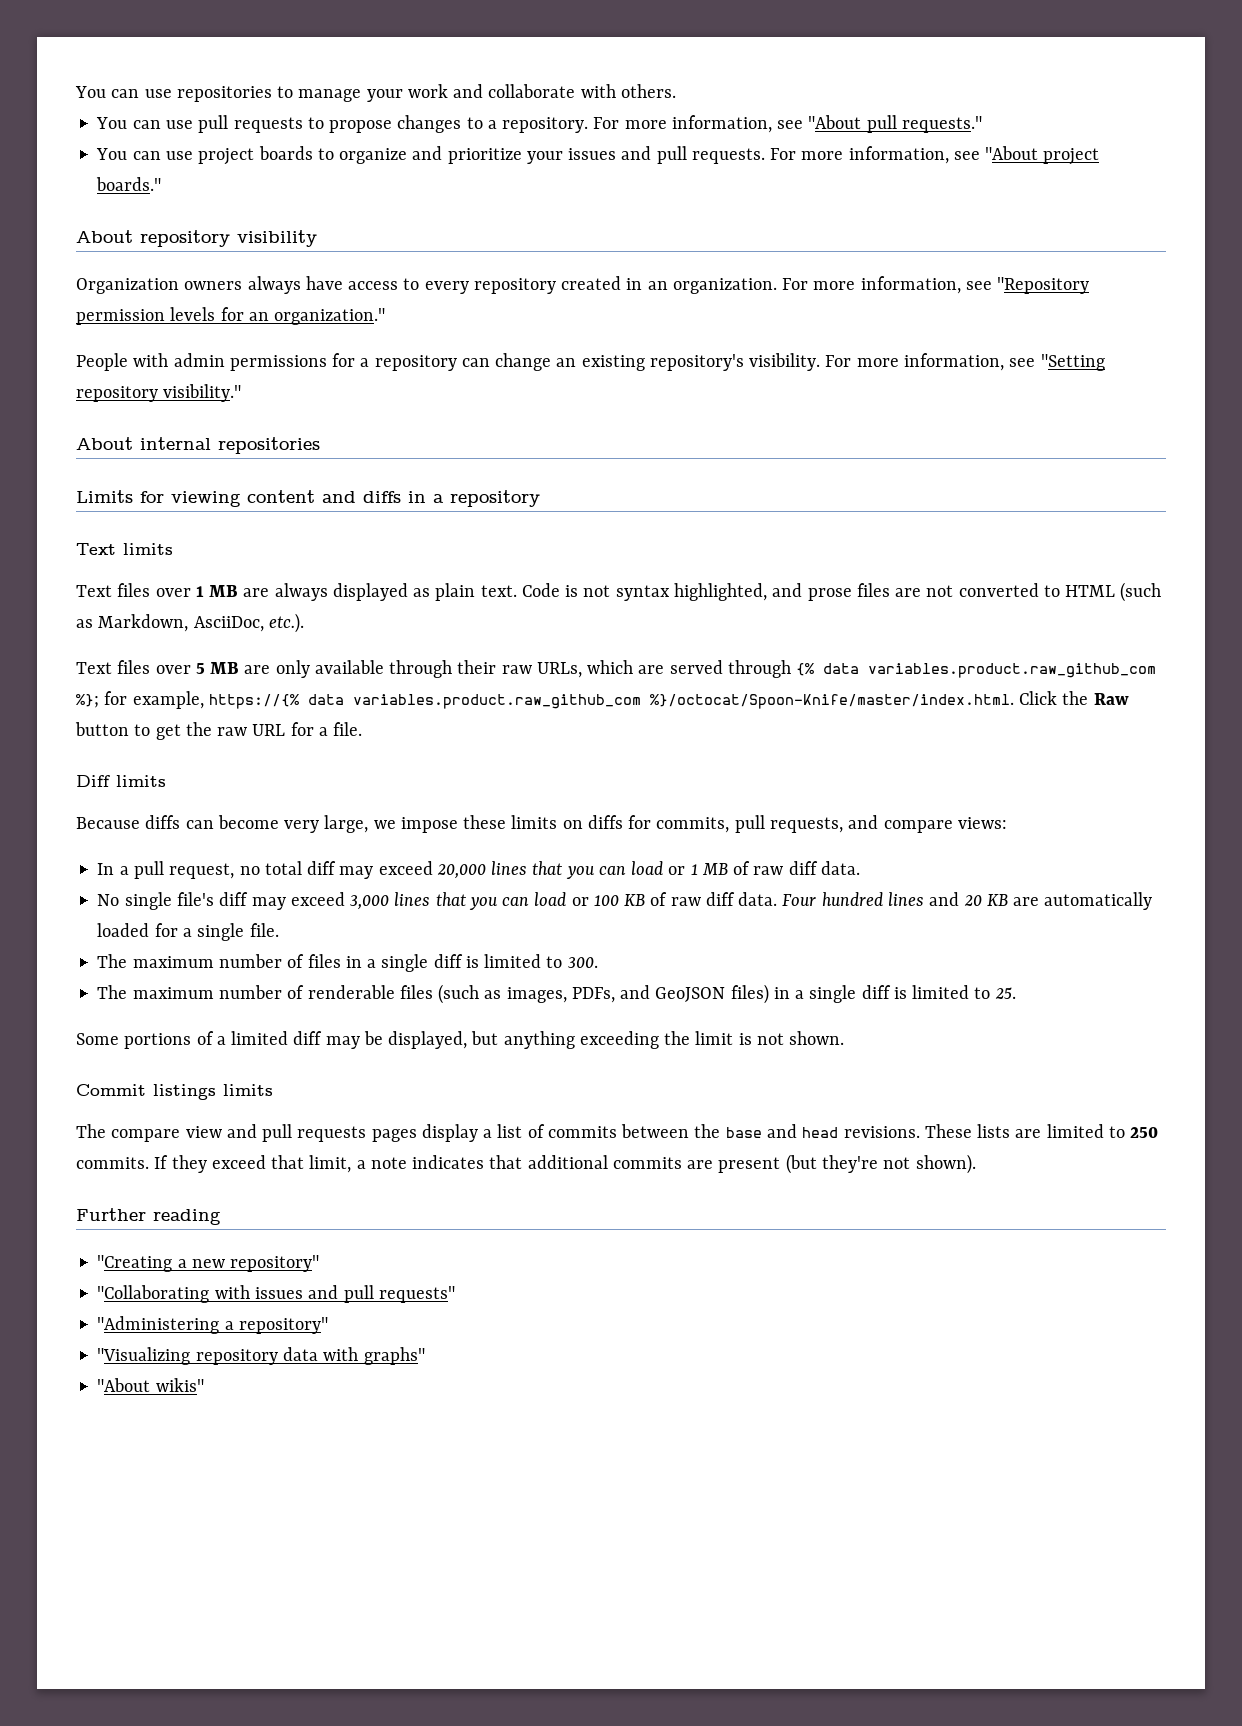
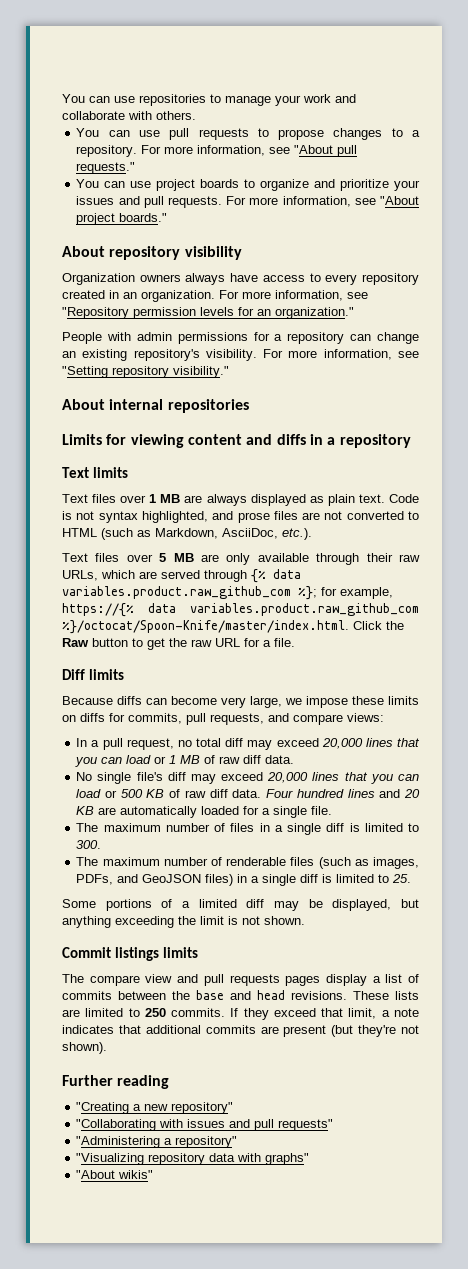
- No single file's diff may exceed 3,000 lines that you can load or 100 KB of raw diff data.
+ No single file's diff may exceed 20,000 lines that you can load or 500 KB of raw diff data.

